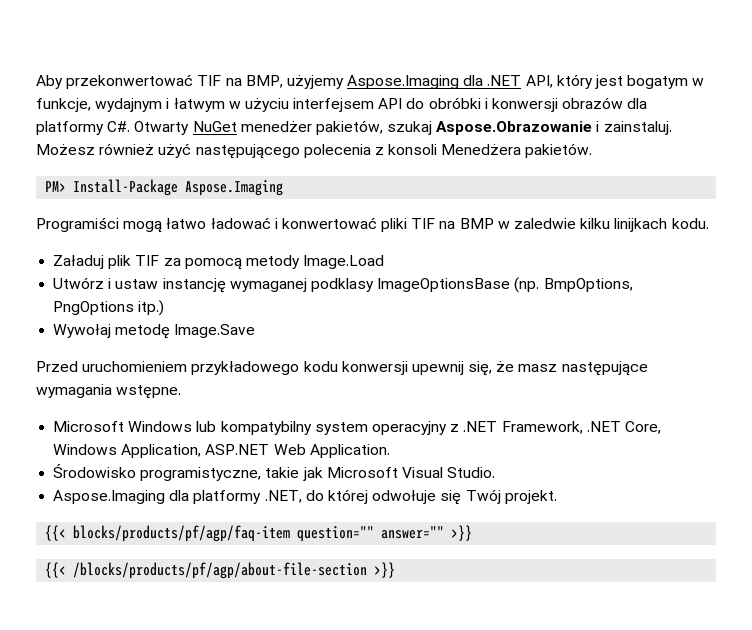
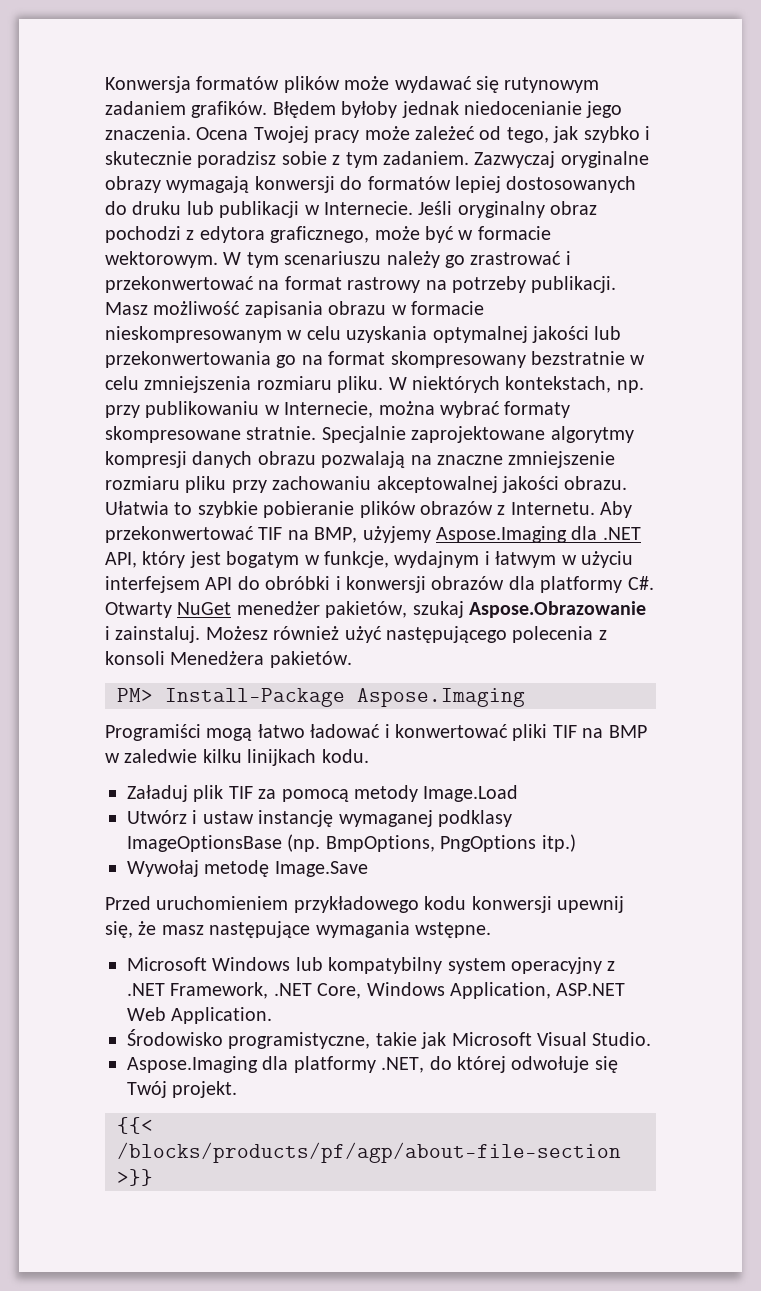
+ Konwersja formatów plików może wydawać się rutynowym zadaniem grafików. Błędem byłoby jednak niedocenianie jego znaczenia. Ocena Twojej pracy może zależeć od tego, jak szybko i skutecznie poradzisz sobie z tym zadaniem. Zazwyczaj oryginalne obrazy wymagają konwersji do formatów lepiej dostosowanych do druku lub publikacji w Internecie. Jeśli oryginalny obraz pochodzi z edytora graficznego, może być w formacie wektorowym. W tym scenariuszu należy go zrastrować i przekonwertować na format rastrowy na potrzeby publikacji. Masz możliwość zapisania obrazu w formacie nieskompresowanym w celu uzyskania optymalnej jakości lub przekonwertowania go na format skompresowany bezstratnie w celu zmniejszenia rozmiaru pliku. W niektórych kontekstach, np. przy publikowaniu w Internecie, można wybrać formaty skompresowane stratnie. Specjalnie zaprojektowane algorytmy kompresji danych obrazu pozwalają na znaczne zmniejszenie rozmiaru pliku przy zachowaniu akceptowalnej jakości obrazu. Ułatwia to szybkie pobieranie plików obrazów z Internetu.
- {{< blocks/products/pf/agp/faq-item question="" answer="" >}}

